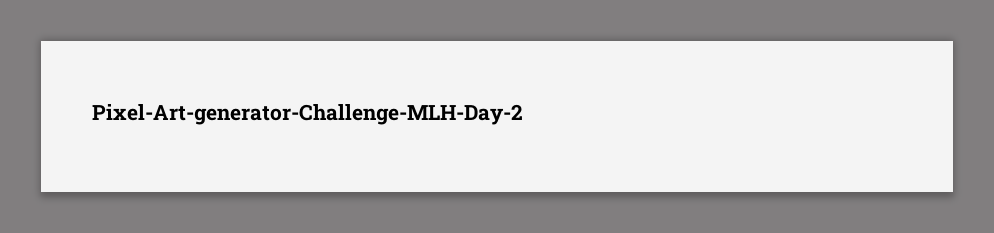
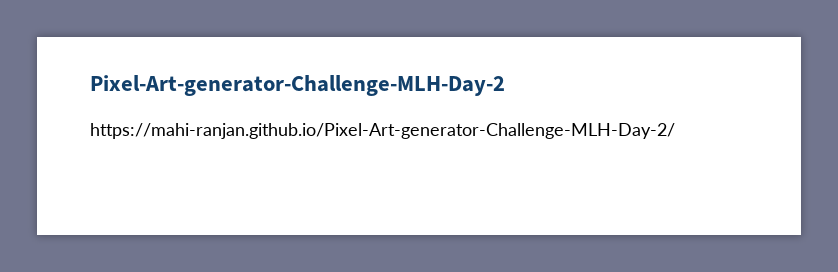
+ https://mahi-ranjan.github.io/Pixel-Art-generator-Challenge-MLH-Day-2/

